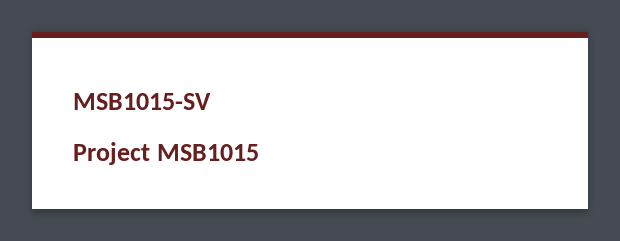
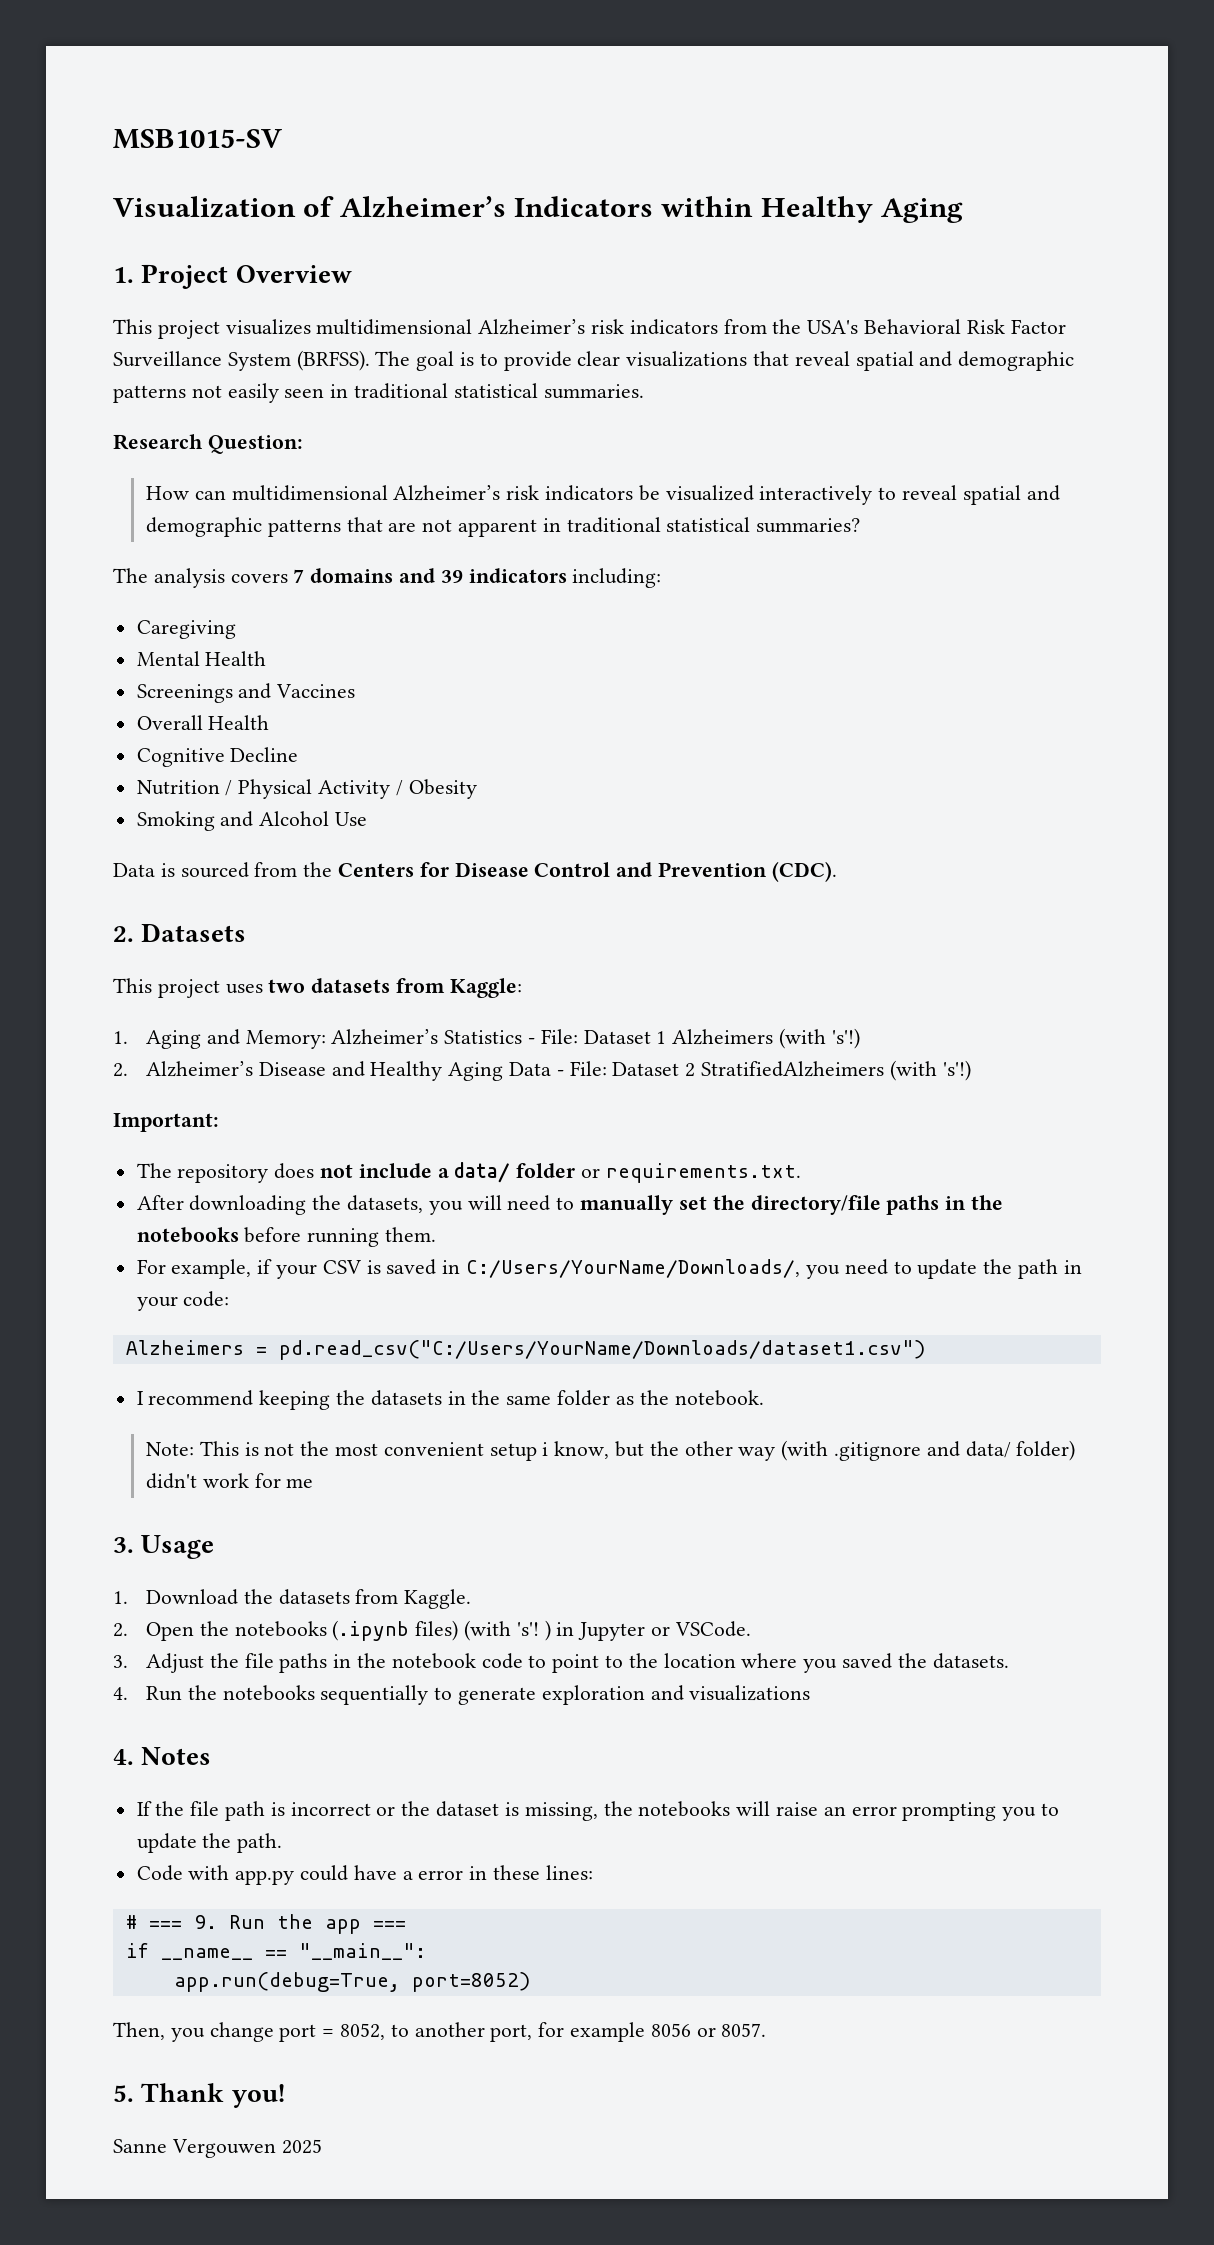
- Project MSB1015
+ Visualization of Alzheimer’s Indicators within Healthy Aging
+ 1. Project Overview
+ This project visualizes multidimensional Alzheimer’s risk indicators from the USA's Behavioral Risk Factor Surveillance System (BRFSS). The goal is to provide clear visualizations that reveal spatial and demographic patterns not easily seen in traditional statistical summaries.
+ Research Question:
+ How can multidimensional Alzheimer’s risk indicators be visualized interactively to reveal spatial and demographic patterns that are not apparent in traditional statistical summaries?
+ The analysis covers 7 domains and 39 indicators including:
+ Caregiving
+ Mental Health
+ Screenings and Vaccines
+ Overall Health
+ Cognitive Decline
+ Nutrition / Physical Activity / Obesity
+ Smoking and Alcohol Use
+ Data is sourced from the Centers for Disease Control and Prevention (CDC).
+ 2. Datasets
+ This project uses two datasets from Kaggle:
+ 1. Aging and Memory: Alzheimer’s Statistics - File: Dataset 1 Alzheimers (with 's'!)
+ 2. Alzheimer’s Disease and Healthy Aging Data - File: Dataset 2 StratifiedAlzheimers (with 's'!)
+ Important:
+ The repository does not include a data/ folder or requirements.txt.
+ After downloading the datasets, you will need to manually set the directory/file paths in the notebooks before running them.
+ For example, if your CSV is saved in C:/Users/YourName/Downloads/, you need to update the path in your code:
+ Alzheimers = pd.read_csv("C:/Users/YourName/Downloads/dataset1.csv")
+ I recommend keeping the datasets in the same folder as the notebook.
+ Note: This is not the most convenient setup i know, but the other way (with .gitignore and data/ folder) didn't work for me
+ 3. Usage
+ 1. Download the datasets from Kaggle.
+ 2. Open the notebooks (.ipynb files) (with 's'! ) in Jupyter or VSCode.
+ 3. Adjust the file paths in the notebook code to point to the location where you saved the datasets.
+ 4. Run the notebooks sequentially to generate exploration and visualizations
+ 4. Notes
+ If the file path is incorrect or the dataset is missing, the notebooks will raise an error prompting you to update the path.
+ Code with app.py could have a error in these lines:
+ # === 9. Run the app ===
+ if __name__ == "__main__":
+ app.run(debug=True, port=8052)
+ Then, you change port = 8052, to another port, for example 8056 or 8057.
+ 5. Thank you!
+ Sanne Vergouwen 2025

